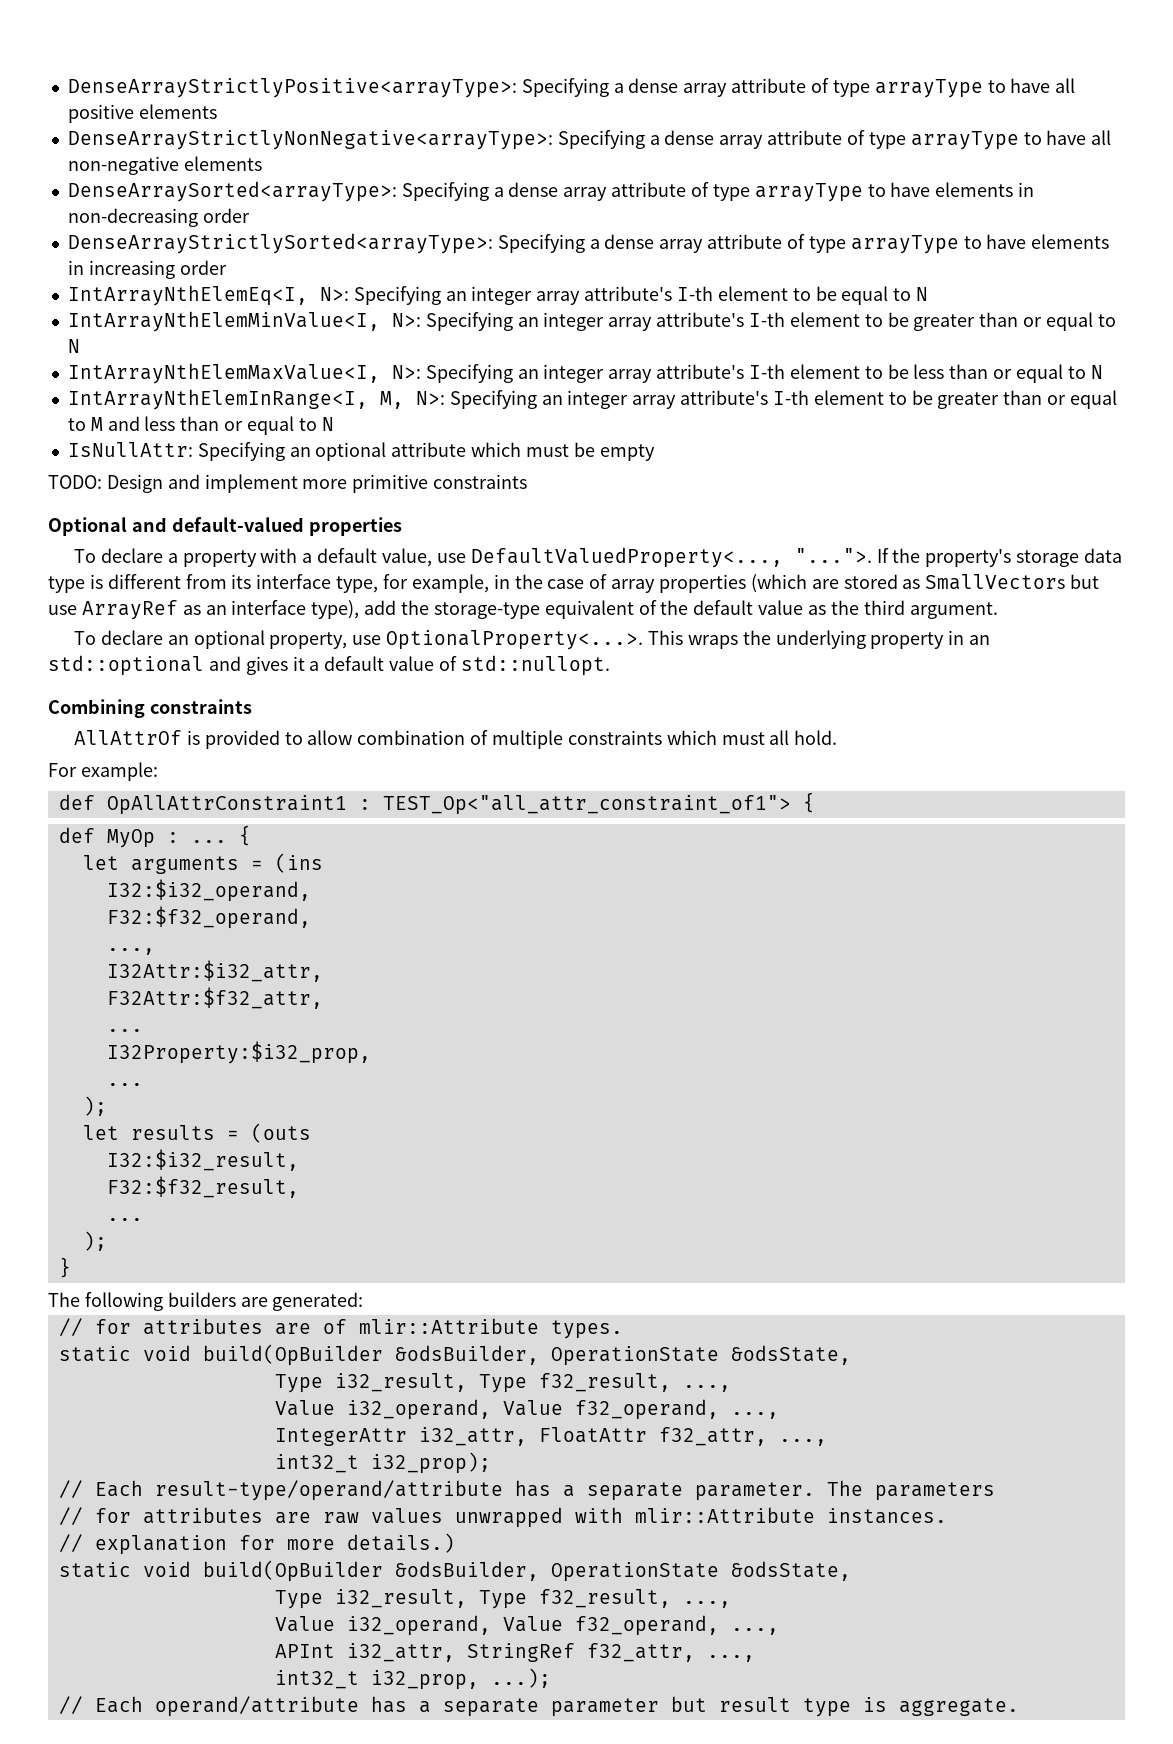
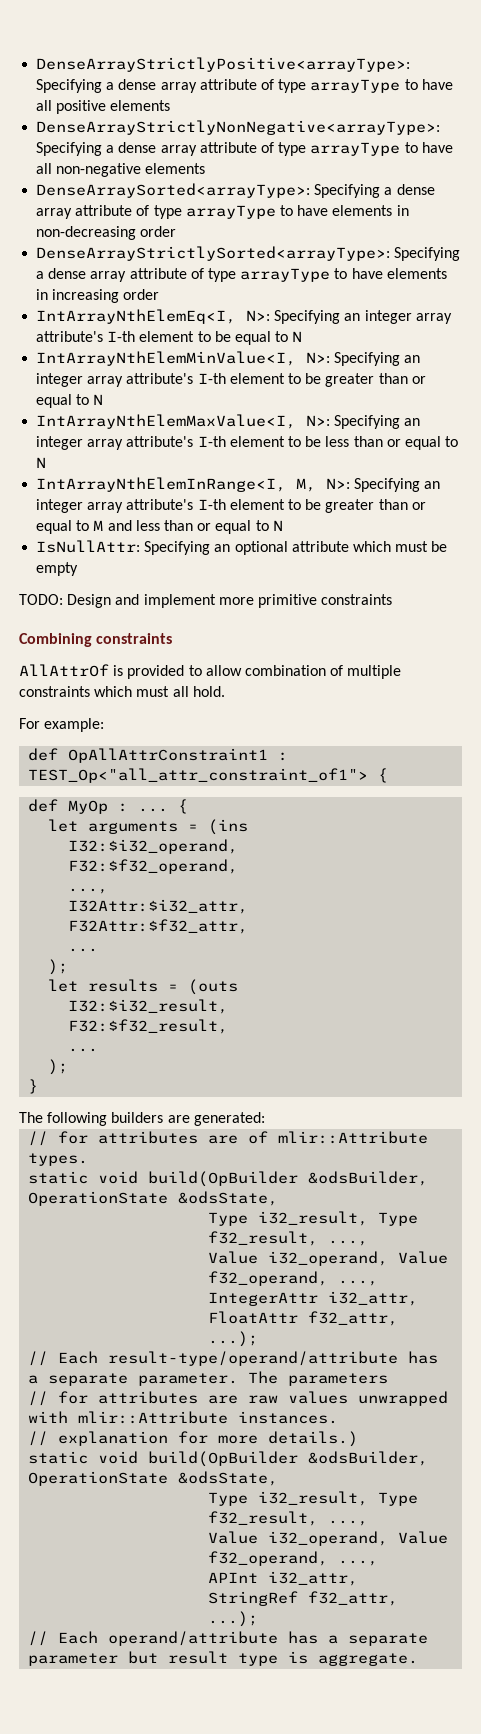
- Optional and default-valued properties
- To declare a property with a default value, use DefaultValuedProperty<..., "...">. If the property's storage data type is different from its interface type, for example, in the case of array properties (which are stored as SmallVectors but use ArrayRef as an interface type), add the storage-type equivalent of the default value as the third argument.
- To declare an optional property, use OptionalProperty<...>. This wraps the underlying property in an std::optional and gives it a default value of std::nullopt.
- I32Property:$i32_prop,
- ...
- IntegerAttr i32_attr, FloatAttr f32_attr, ...,
- int32_t i32_prop);
+ IntegerAttr i32_attr, FloatAttr f32_attr, ...);
- APInt i32_attr, StringRef f32_attr, ...,
- int32_t i32_prop, ...);
+ APInt i32_attr, StringRef f32_attr, ...);

